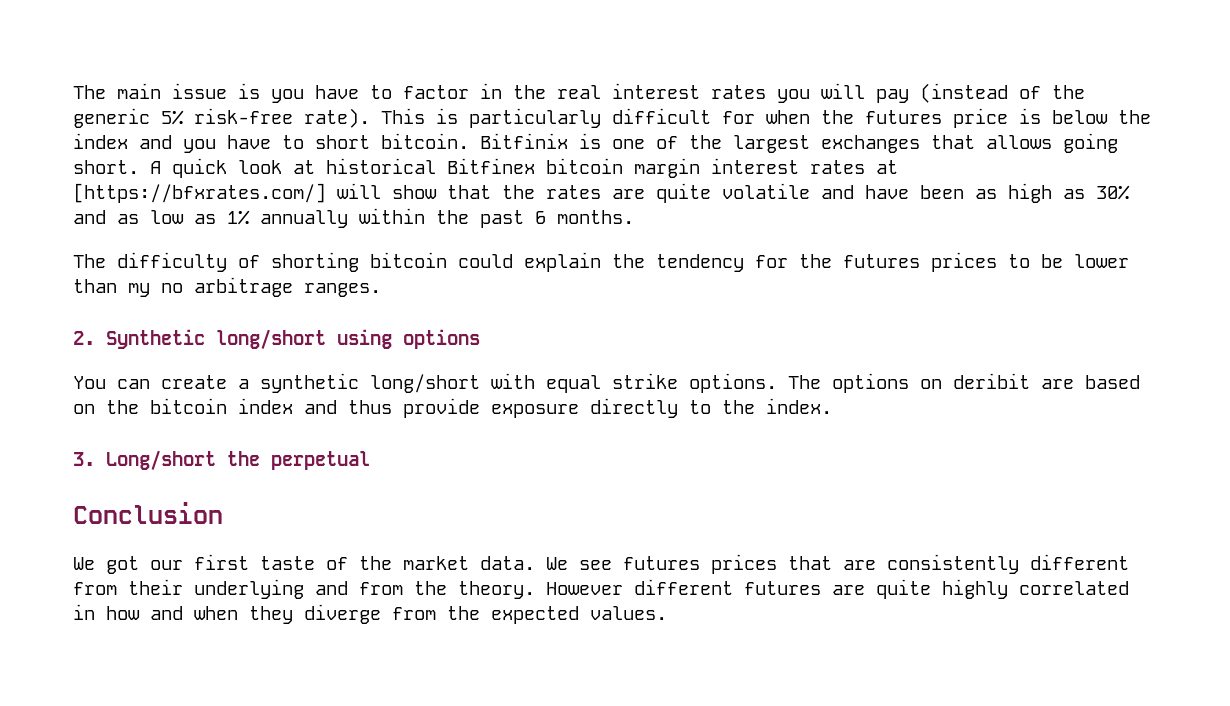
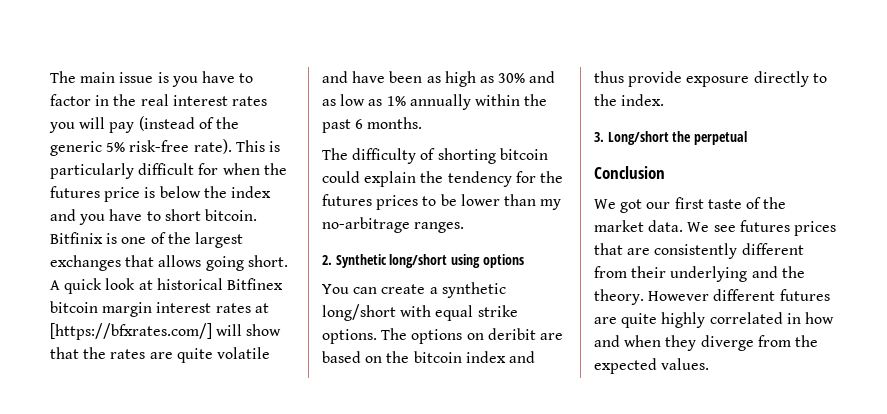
- The difficulty of shorting bitcoin could explain the tendency for the futures prices to be lower than my no arbitrage ranges.
+ The difficulty of shorting bitcoin could explain the tendency for the futures prices to be lower than my no-arbitrage ranges.
- We see futures prices that are consistently different from their underlying and from the theory.
+ We see futures prices that are consistently different from their underlying and the theory.

